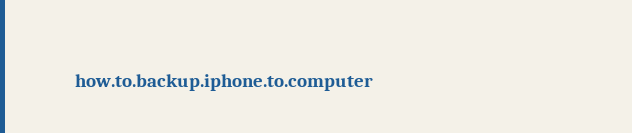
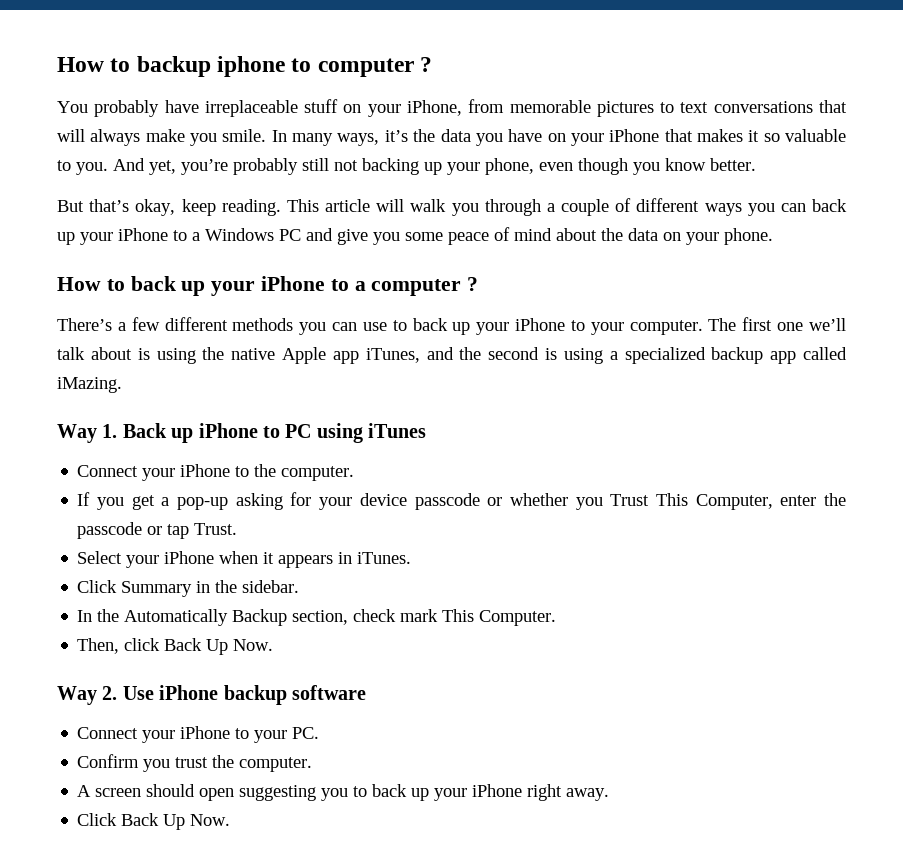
- how.to.backup.iphone.to.computer
+ How to backup iphone to computer ?
+ You probably have irreplaceable stuff on your iPhone, from memorable pictures to text conversations that will always make you smile. In many ways, it’s the data you have on your iPhone that makes it so valuable to you. And yet, you’re probably still not backing up your phone, even though you know better.
+ But that’s okay, keep reading. This article will walk you through a couple of different ways you can back up your iPhone to a Windows PC and give you some peace of mind about the data on your phone.
+ How to back up your iPhone to a computer ?
+ There’s a few different methods you can use to back up your iPhone to your computer. The first one we’ll talk about is using the native Apple app iTunes, and the second is using a specialized backup app called iMazing.
+ Way 1. Back up iPhone to PC using iTunes
+ Connect your iPhone to the computer.
+ If you get a pop-up asking for your device passcode or whether you Trust This Computer, enter the passcode or tap Trust.
+ Select your iPhone when it appears in iTunes.
+ Click Summary in the sidebar.
+ In the Automatically Backup section, check mark This Computer.
+ Then, click Back Up Now.
+ Way 2. Use iPhone backup software
+ Connect your iPhone to your PC.
+ Confirm you trust the computer.
+ A screen should open suggesting you to back up your iPhone right away.
+ Click Back Up Now.

